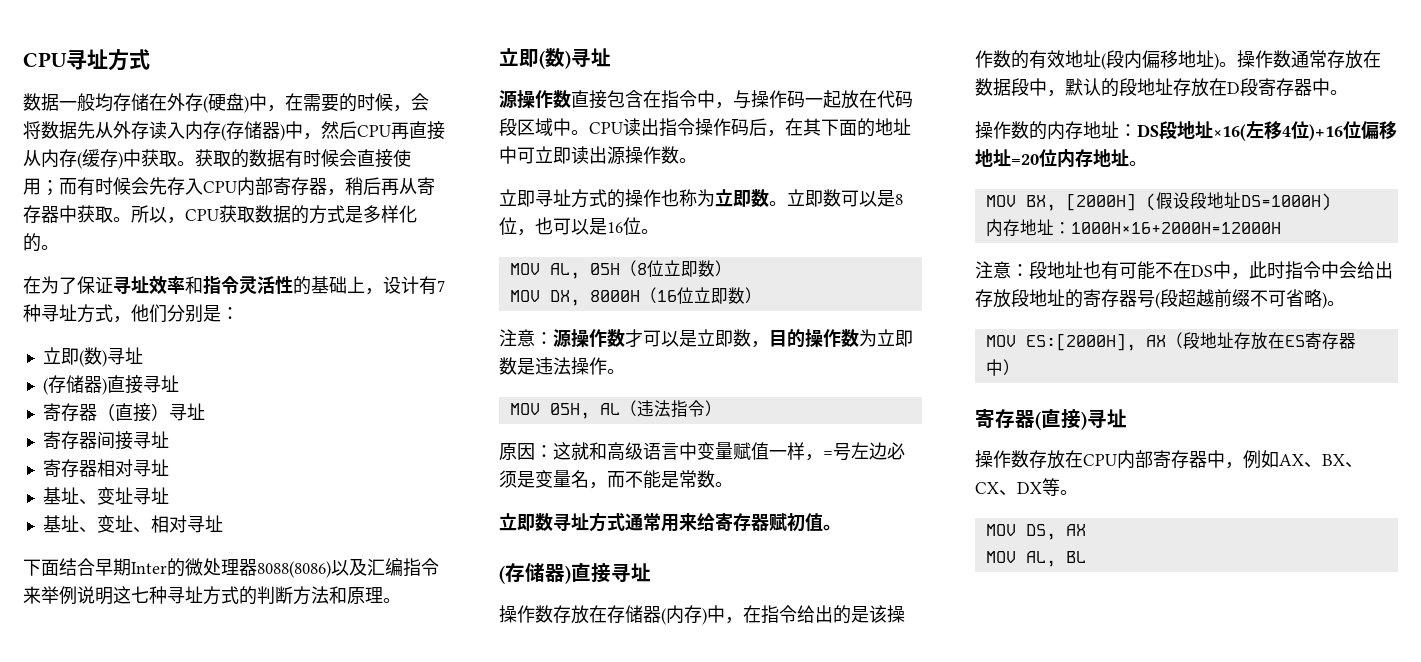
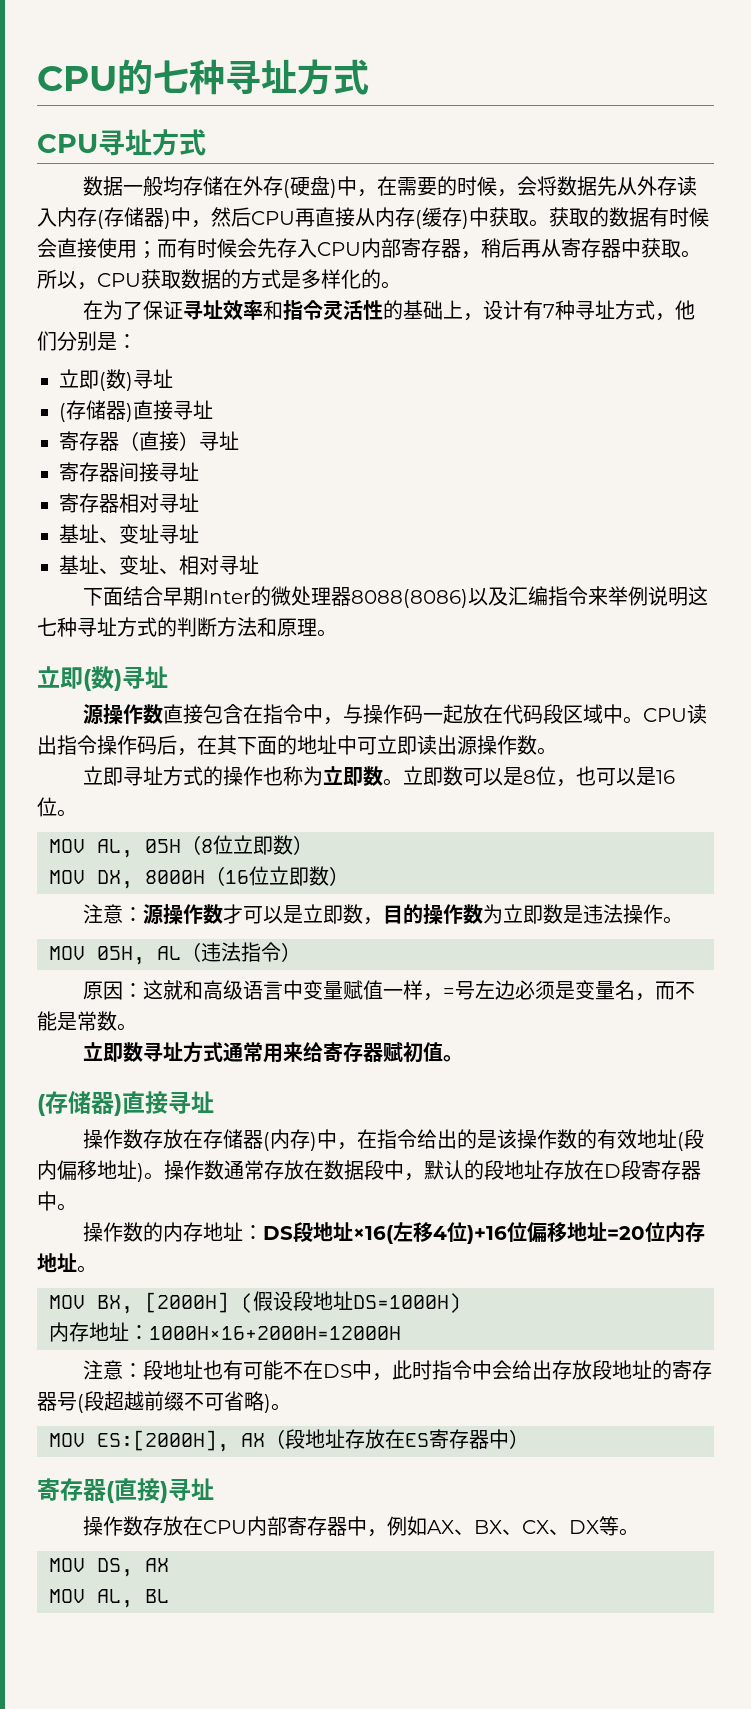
+ CPU的七种寻址方式

